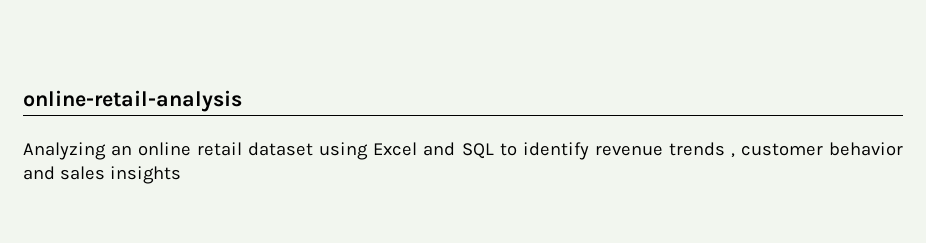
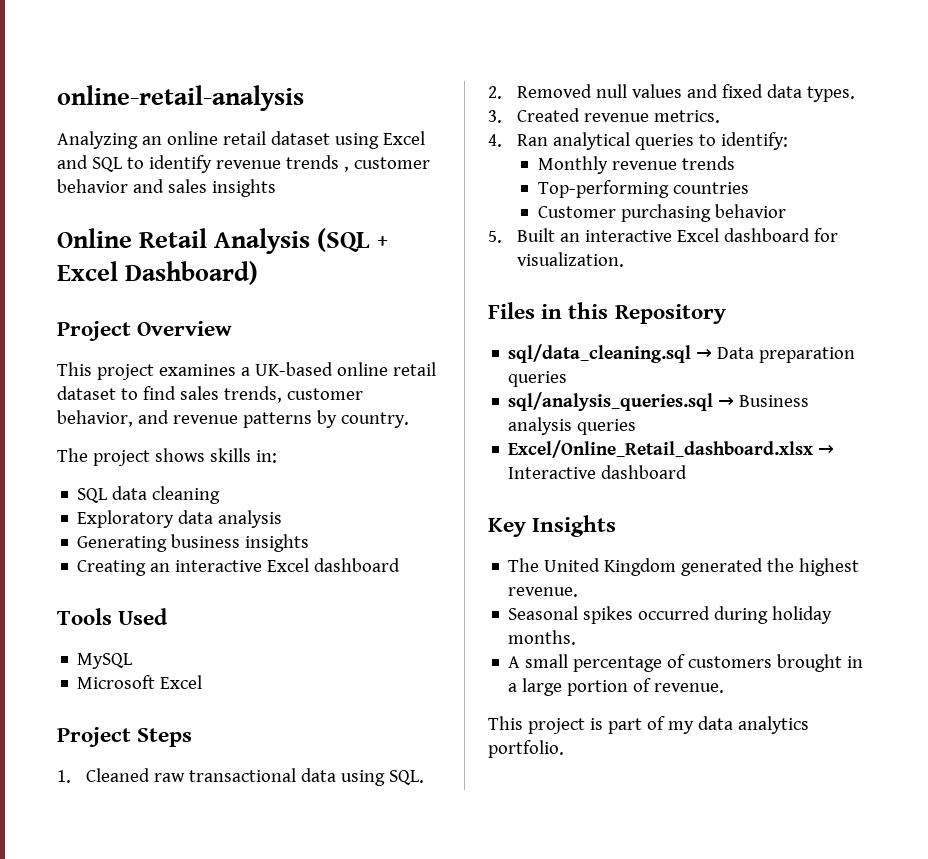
+ Online Retail Analysis (SQL + Excel Dashboard)
+ Project Overview
+ This project examines a UK-based online retail dataset to find sales trends, customer behavior, and revenue patterns by country.
+ The project shows skills in:
+ SQL data cleaning
+ Exploratory data analysis
+ Generating business insights
+ Creating an interactive Excel dashboard
+ Tools Used
+ MySQL
+ Microsoft Excel
+ Project Steps
+ 1. Cleaned raw transactional data using SQL.
+ 2. Removed null values and fixed data types.
+ 3. Created revenue metrics.
+ 4. Ran analytical queries to identify:
+ Monthly revenue trends
+ Top-performing countries
+ Customer purchasing behavior
+ 5. Built an interactive Excel dashboard for visualization.
+ Files in this Repository
+ sql/data_cleaning.sql → Data preparation queries
+ sql/analysis_queries.sql → Business analysis queries
+ Excel/Online_Retail_dashboard.xlsx → Interactive dashboard
+ Key Insights
+ The United Kingdom generated the highest revenue.
+ Seasonal spikes occurred during holiday months.
+ A small percentage of customers brought in a large portion of revenue.
+ This project is part of my data analytics portfolio.

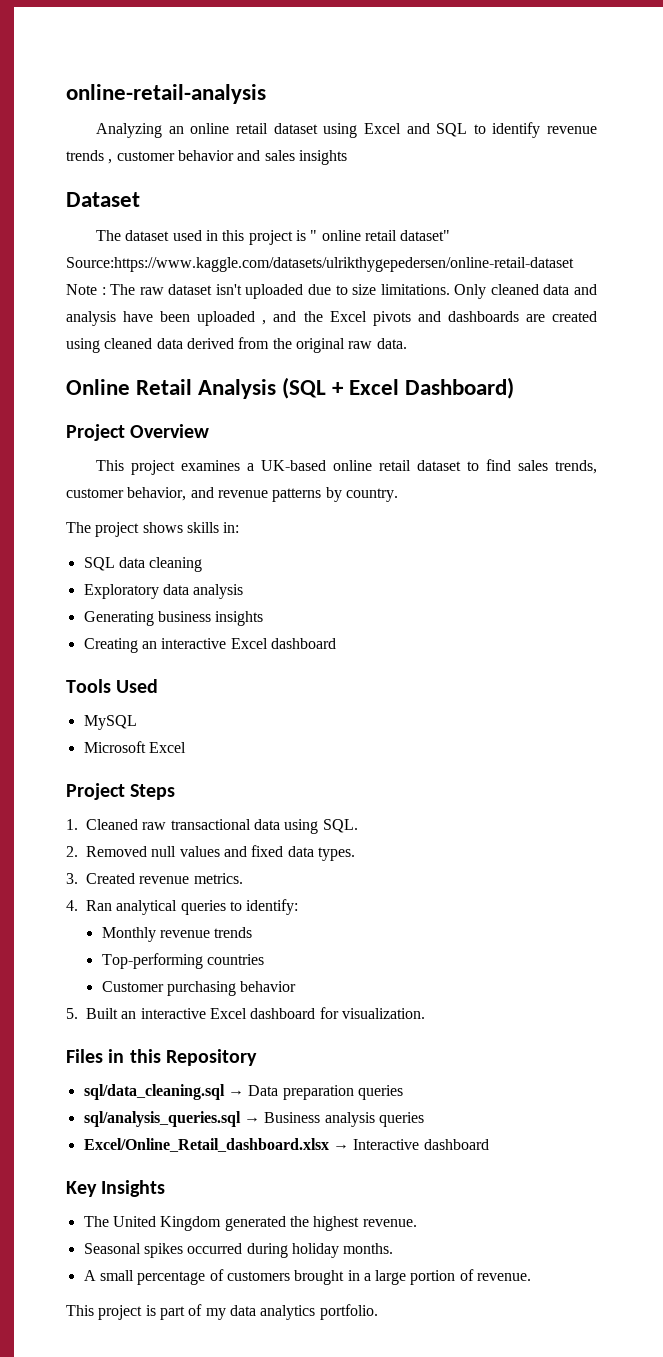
+ Dataset
+ The dataset used in this project is " online retail dataset" Source:https://www.kaggle.com/datasets/ulrikthygepedersen/online-retail-dataset Note : The raw dataset isn't uploaded due to size limitations. Only cleaned data and analysis have been uploaded , and the Excel pivots and dashboards are created using cleaned data derived from the original raw data.

